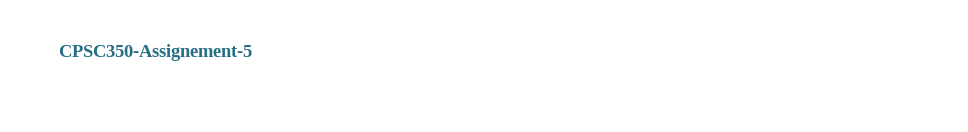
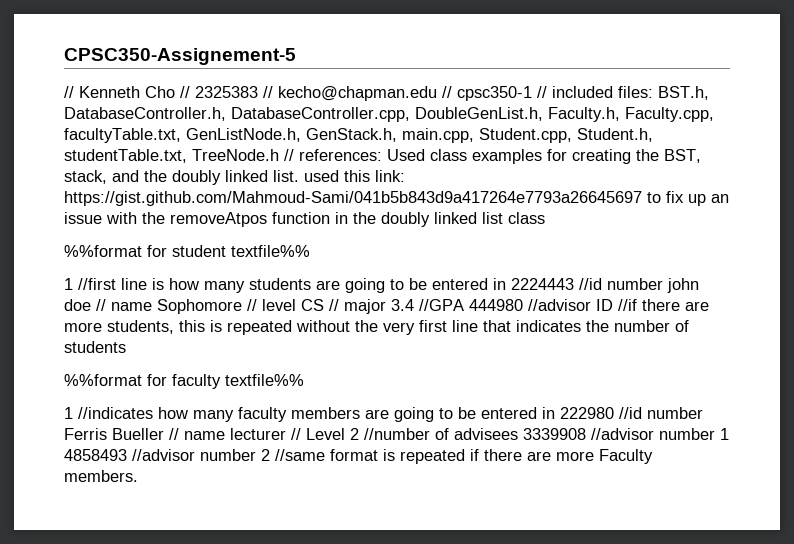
+ // Kenneth Cho // 2325383 // kecho@chapman.edu // cpsc350-1 // included files: BST.h, DatabaseController.h, DatabaseController.cpp, DoubleGenList.h, Faculty.h, Faculty.cpp, facultyTable.txt, GenListNode.h, GenStack.h, main.cpp, Student.cpp, Student.h, studentTable.txt, TreeNode.h // references: Used class examples for creating the BST, stack, and the doubly linked list. used this link: https://gist.github.com/Mahmoud-Sami/041b5b843d9a417264e7793a26645697 to fix up an issue with the removeAtpos function in the doubly linked list class
+ %%format for student textfile%%
+ 1 //first line is how many students are going to be entered in 2224443 //id number john doe // name Sophomore // level CS // major 3.4 //GPA 444980 //advisor ID //if there are more students, this is repeated without the very first line that indicates the number of students
+ %%format for faculty textfile%%
+ 1 //indicates how many faculty members are going to be entered in 222980 //id number Ferris Bueller // name lecturer // Level 2 //number of advisees 3339908 //advisor number 1 4858493 //advisor number 2 //same format is repeated if there are more Faculty members.

